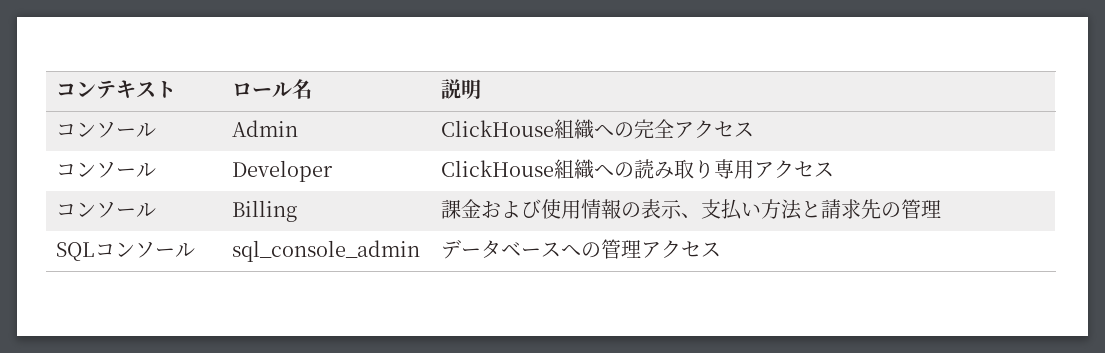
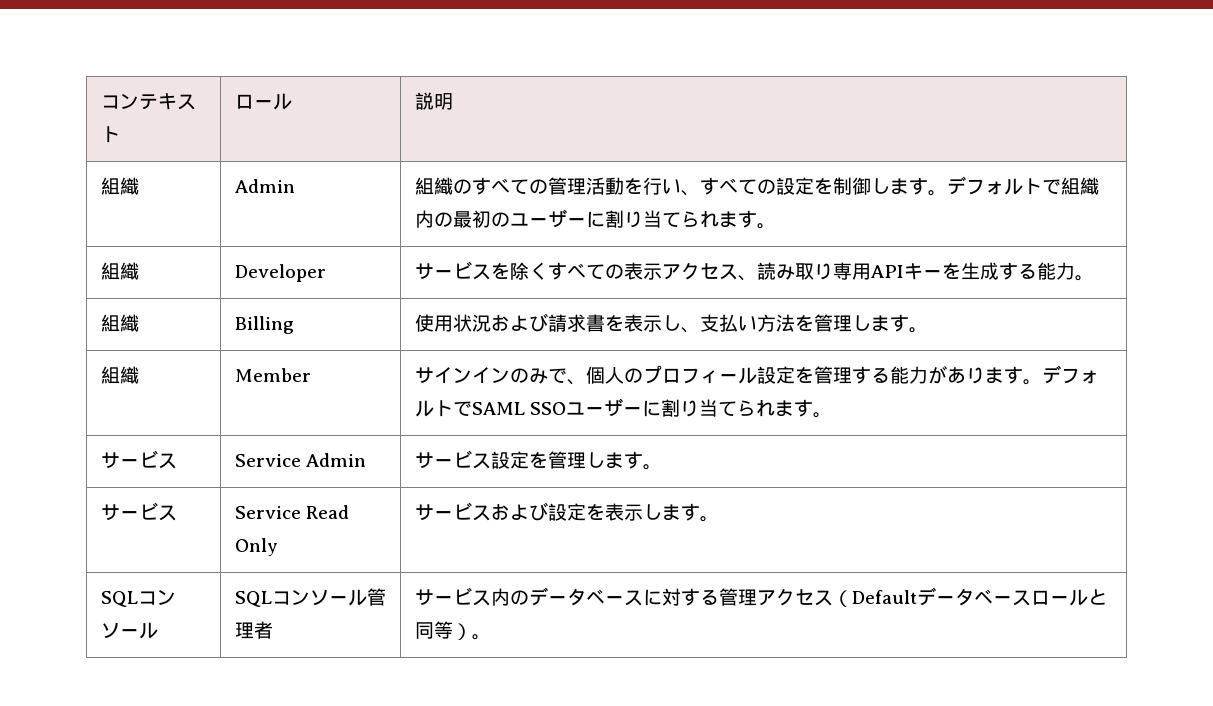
- コンテキスト | ロール名 | 説明
+ コンテキスト | ロール | 説明
- コンソール | Admin | ClickHouse組織への完全アクセス
- コンソール | Developer | ClickHouse組織への読み取り専用アクセス
- コンソール | Billing | 課金および使用情報の表示、支払い方法と請求先の管理
- SQLコンソール | sql_console_admin | データベースへの管理アクセス
+ 組織 | Admin | 組織のすべての管理活動を行い、すべての設定を制御します。デフォルトで組織内の最初のユーザーに割り当てられます。
+ 組織 | Developer | サービスを除くすべての表示アクセス、読み取り専用APIキーを生成する能力。
+ 組織 | Billing | 使用状況および請求書を表示し、支払い方法を管理します。
+ 組織 | Member | サインインのみで、個人のプロフィール設定を管理する能力があります。デフォルトでSAML SSOユーザーに割り当てられます。
+ サービス | Service Admin | サービス設定を管理します。
+ サービス | Service Read Only | サービスおよび設定を表示します。
+ SQLコンソール | SQLコンソール管理者 | サービス内のデータベースに対する管理アクセス（Defaultデータベースロールと同等）。

